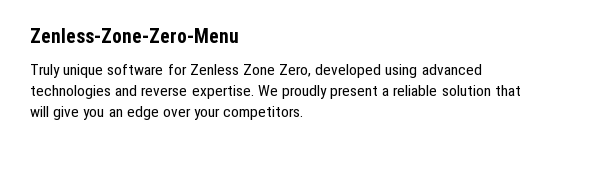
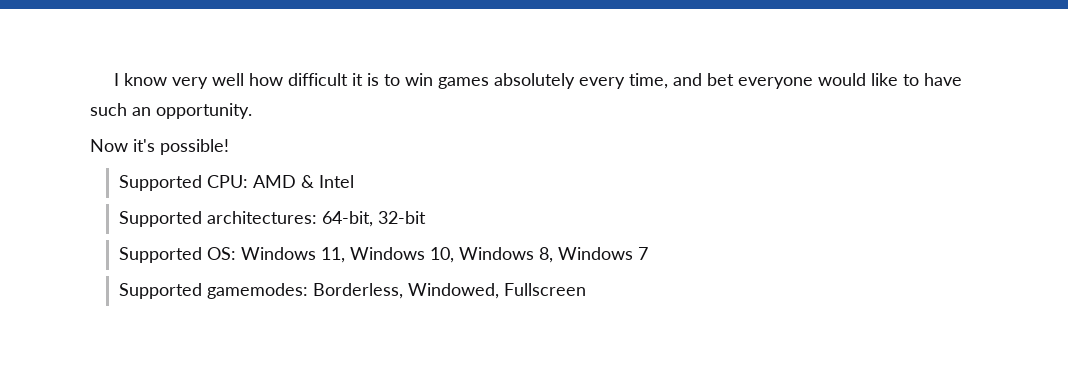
- Zenless-Zone-Zero-Menu
- Truly unique software for Zenless Zone Zero, developed using advanced technologies and reverse expertise. We proudly present a reliable solution that will give you an edge over your competitors.
+ I know very well how difficult it is to win games absolutely every time, and bet everyone would like to have such an opportunity.
+ Now it's possible!
+ Supported CPU: AMD & Intel
+ Supported architectures: 64-bit, 32-bit
+ Supported OS: Windows 11, Windows 10, Windows 8, Windows 7
+ Supported gamemodes: Borderless, Windowed, Fullscreen

